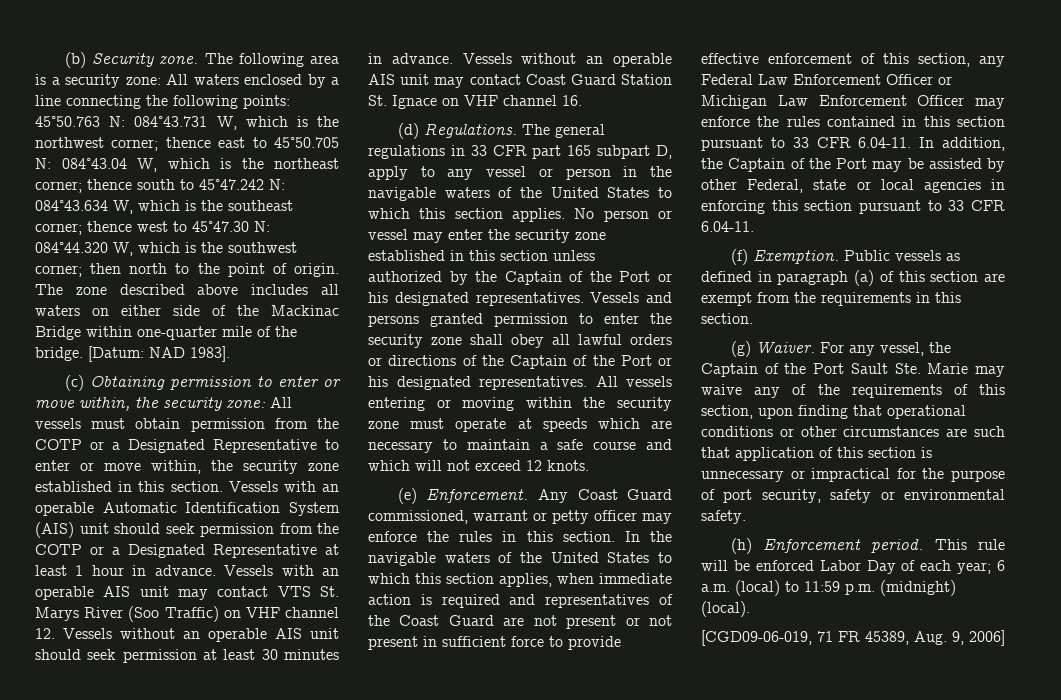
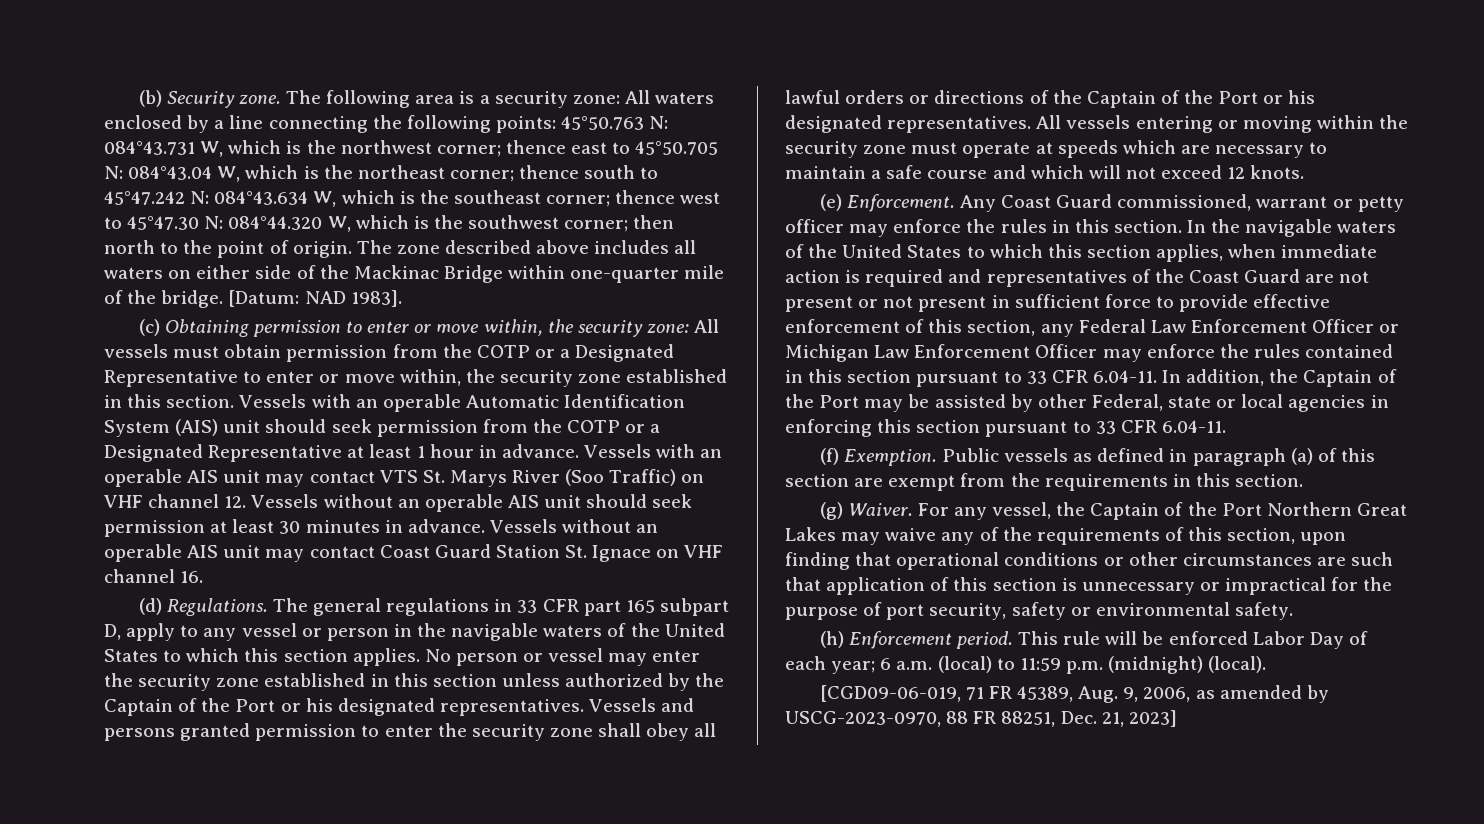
- For any vessel, the Captain of the Port Sault Ste. Marie may waive any of the requirements of this section, upon finding that operational conditions or other circumstances are such that application of this section is unnecessary or impractical for the purpose of port security, safety or environmental safety.
+ For any vessel, the Captain of the Port Northern Great Lakes may waive any of the requirements of this section, upon finding that operational conditions or other circumstances are such that application of this section is unnecessary or impractical for the purpose of port security, safety or environmental safety.
- [CGD09-06-019, 71 FR 45389, Aug. 9, 2006]
+ [CGD09-06-019, 71 FR 45389, Aug. 9, 2006, as amended by USCG-2023-0970, 88 FR 88251, Dec. 21, 2023]

